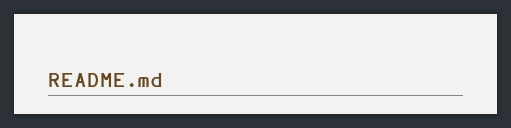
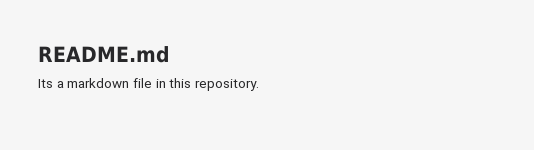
+ Its a markdown file in this repository.

